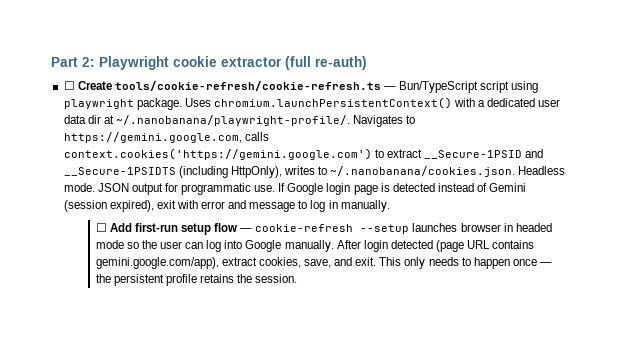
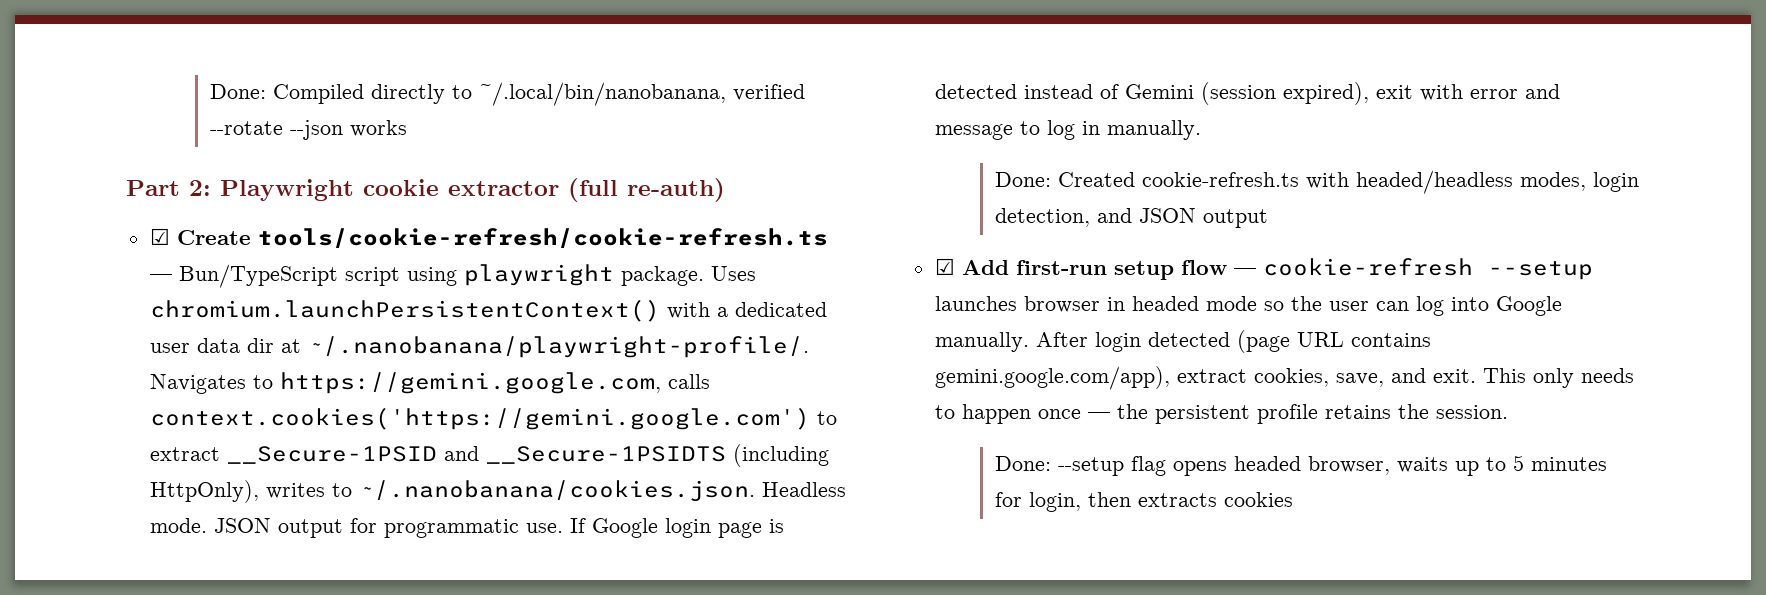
+ Done: Compiled directly to ~/.local/bin/nanobanana, verified --rotate --json works
- ☐ Create tools/cookie-refresh/cookie-refresh.ts — Bun/TypeScript script using playwright package.
+ ☑ Create tools/cookie-refresh/cookie-refresh.ts — Bun/TypeScript script using playwright package.
- ☐ Add first-run setup flow — cookie-refresh --setup launches browser in headed mode so the user can log into Google manually.
+ Done: Created cookie-refresh.ts with headed/headless modes, login detection, and JSON output
+ ☑ Add first-run setup flow — cookie-refresh --setup launches browser in headed mode so the user can log into Google manually.
+ Done: --setup flag opens headed browser, waits up to 5 minutes for login, then extracts cookies

